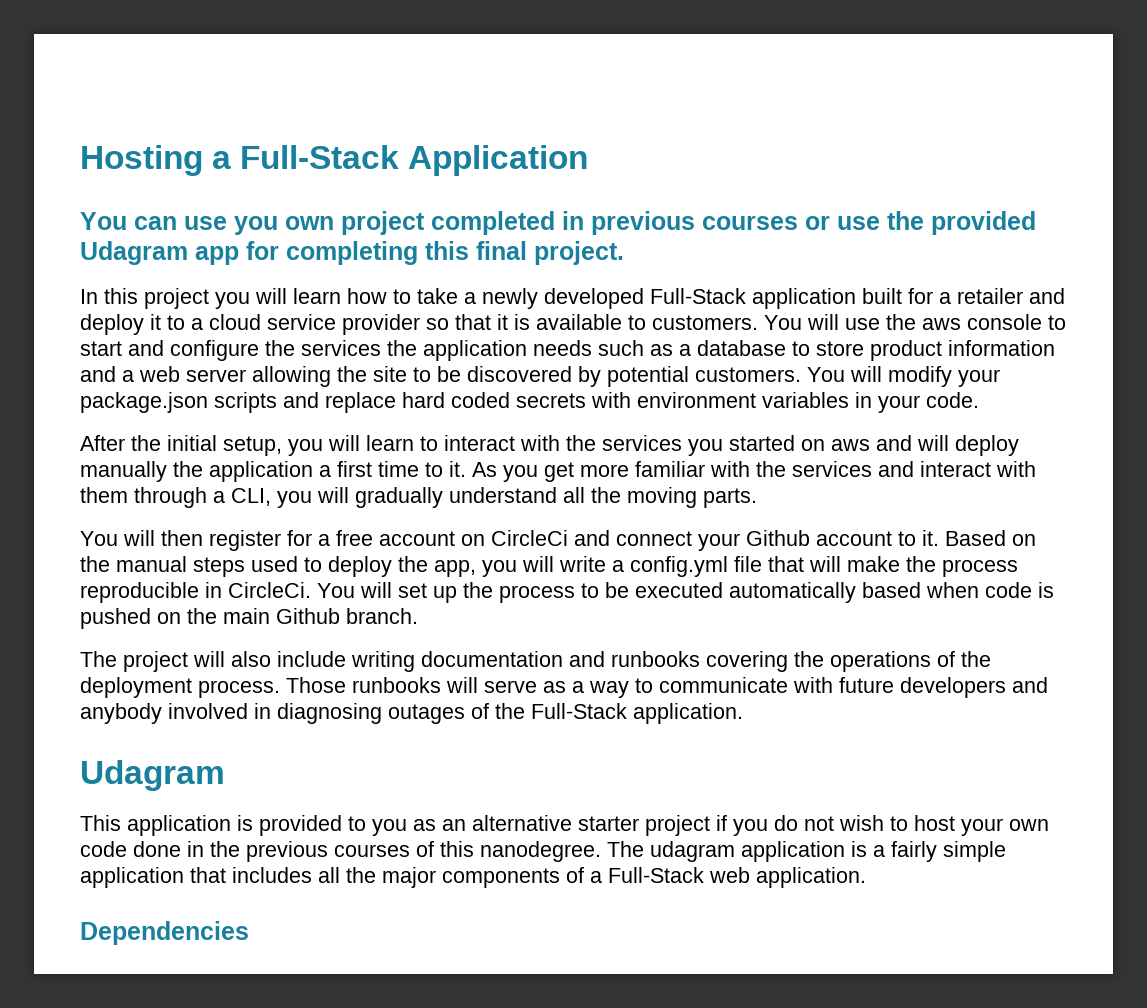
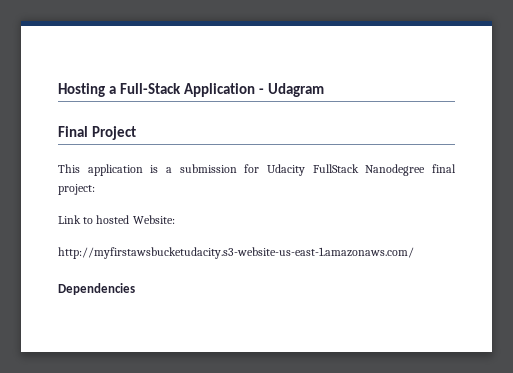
- Hosting a Full-Stack Application
- You can use you own project completed in previous courses or use the provided Udagram app for completing this final project.
- In this project you will learn how to take a newly developed Full-Stack application built for a retailer and deploy it to a cloud service provider so that it is available to customers. You will use the aws console to start and configure the services the application needs such as a database to store product information and a web server allowing the site to be discovered by potential customers. You will modify your package.json scripts and replace hard coded secrets with environment variables in your code.
- After the initial setup, you will learn to interact with the services you started on aws and will deploy manually the application a first time to it. As you get more familiar with the services and interact with them through a CLI, you will gradually understand all the moving parts.
- You will then register for a free account on CircleCi and connect your Github account to it. Based on the manual steps used to deploy the app, you will write a config.yml file that will make the process reproducible in CircleCi. You will set up the process to be executed automatically based when code is pushed on the main Github branch.
- The project will also include writing documentation and runbooks covering the operations of the deployment process. Those runbooks will serve as a way to communicate with future developers and anybody involved in diagnosing outages of the Full-Stack application.
- Udagram
- This application is provided to you as an alternative starter project if you do not wish to host your own code done in the previous courses of this nanodegree. The udagram application is a fairly simple application that includes all the major components of a Full-Stack web application.
+ Hosting a Full-Stack Application - Udagram
+ Final Project
+ This application is a submission for Udacity FullStack Nanodegree final project:
+ Link to hosted Website:
+ http://myfirstawsbucketudacity.s3-website-us-east-1.amazonaws.com/

